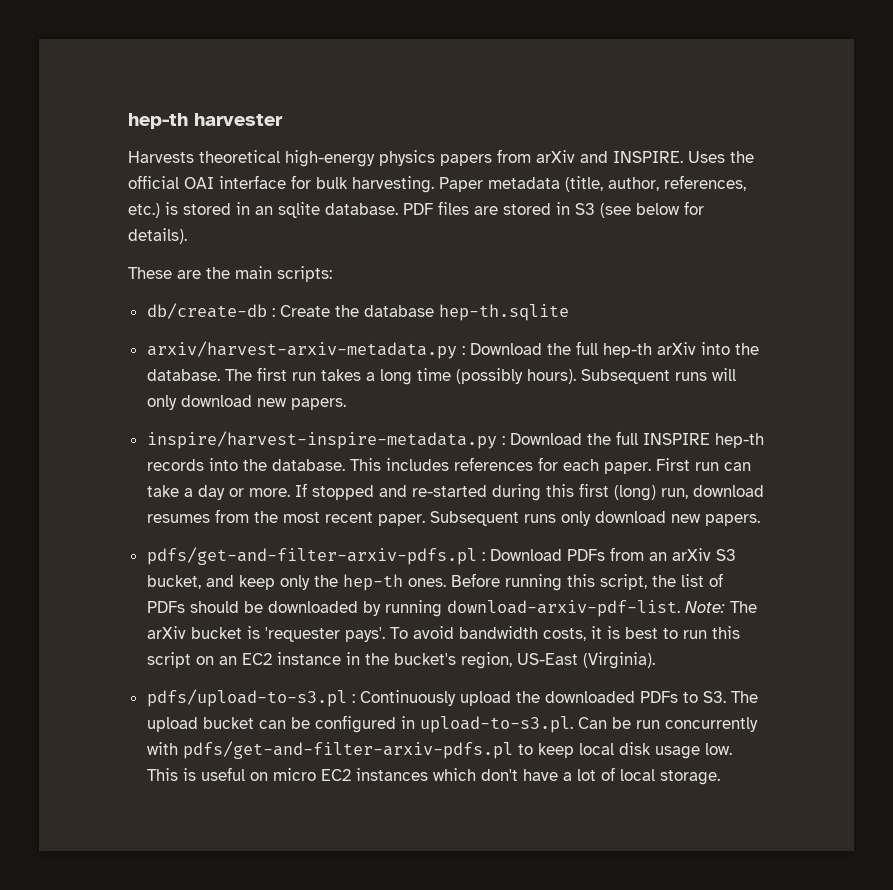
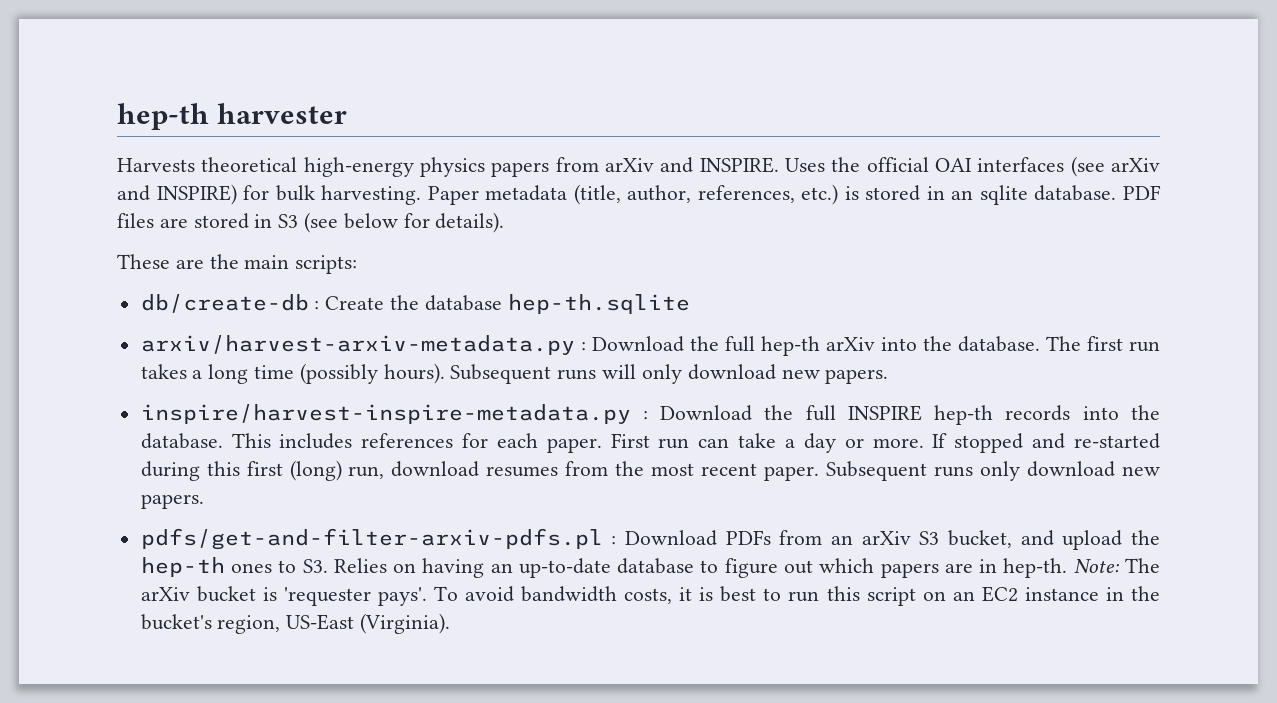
- Uses the official OAI interface for bulk harvesting.
+ Uses the official OAI interfaces (see arXiv and INSPIRE) for bulk harvesting.
- pdfs/get-and-filter-arxiv-pdfs.pl : Download PDFs from an arXiv S3 bucket, and keep only the hep-th ones. Before running this script, the list of PDFs should be downloaded by running download-arxiv-pdf-list.
+ pdfs/get-and-filter-arxiv-pdfs.pl : Download PDFs from an arXiv S3 bucket, and upload the hep-th ones to S3. Relies on having an up-to-date database to figure out which papers are in hep-th.
- pdfs/upload-to-s3.pl : Continuously upload the downloaded PDFs to S3. The upload bucket can be configured in upload-to-s3.pl. Can be run concurrently with pdfs/get-and-filter-arxiv-pdfs.pl to keep local disk usage low. This is useful on micro EC2 instances which don't have a lot of local storage.

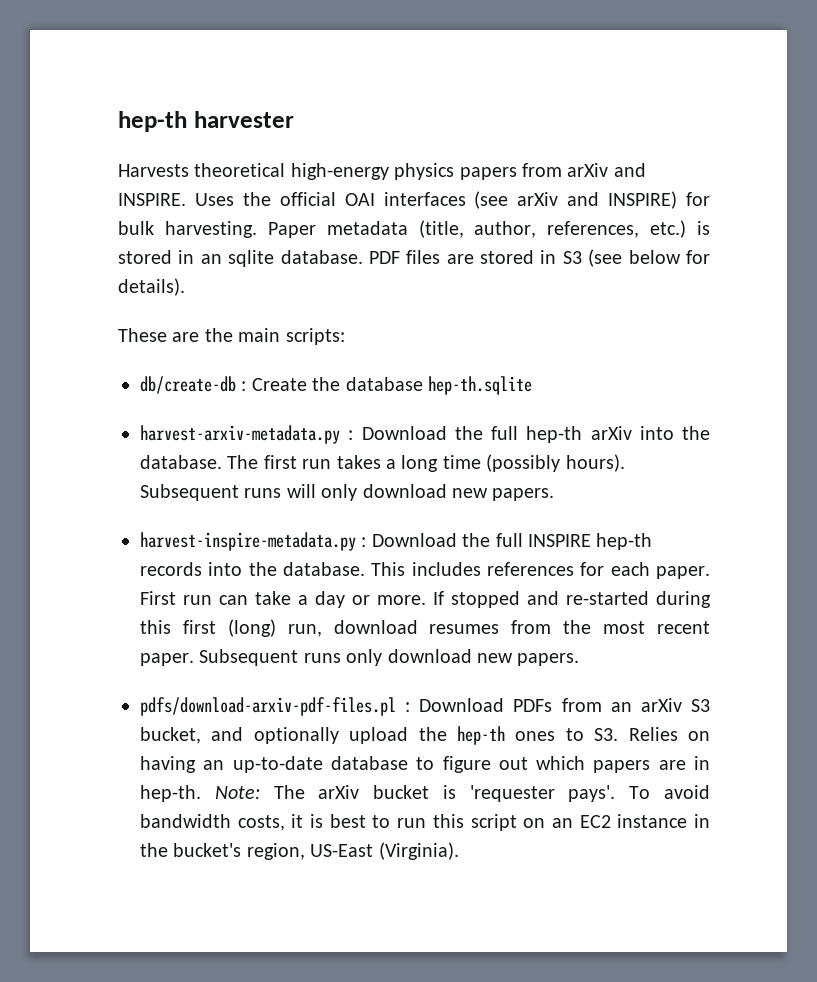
- arxiv/harvest-arxiv-metadata.py : Download the full hep-th arXiv into the database.
+ harvest-arxiv-metadata.py : Download the full hep-th arXiv into the database.
- inspire/harvest-inspire-metadata.py : Download the full INSPIRE hep-th records into the database.
+ harvest-inspire-metadata.py : Download the full INSPIRE hep-th records into the database.
- pdfs/get-and-filter-arxiv-pdfs.pl : Download PDFs from an arXiv S3 bucket, and upload the hep-th ones to S3. Relies on having an up-to-date database to figure out which papers are in hep-th.
+ pdfs/download-arxiv-pdf-files.pl : Download PDFs from an arXiv S3 bucket, and optionally upload the hep-th ones to S3. Relies on having an up-to-date database to figure out which papers are in hep-th.

